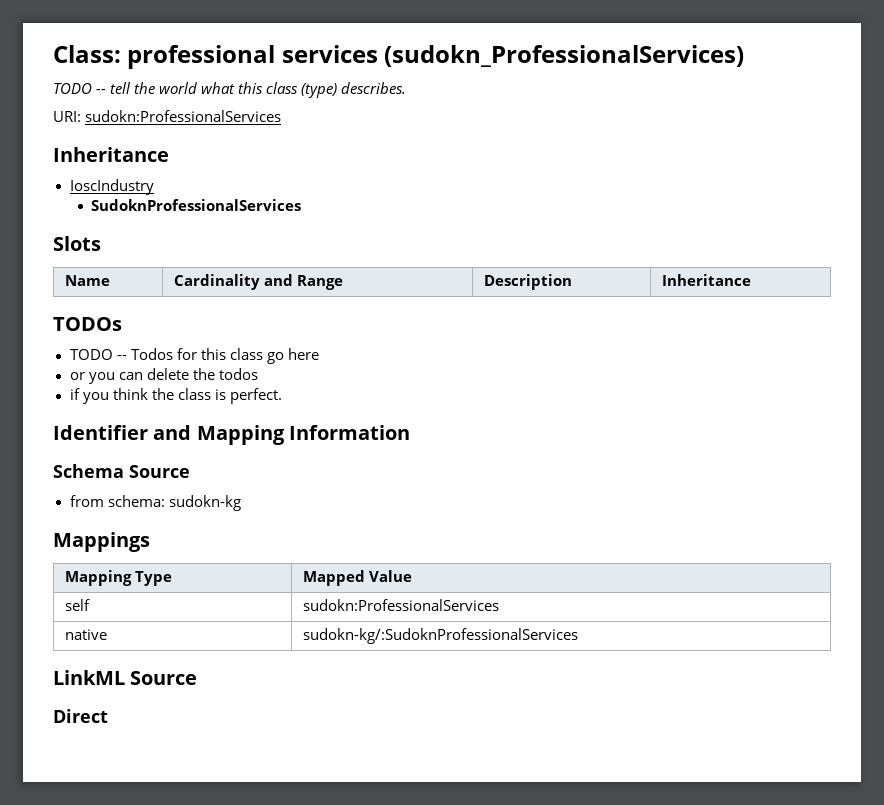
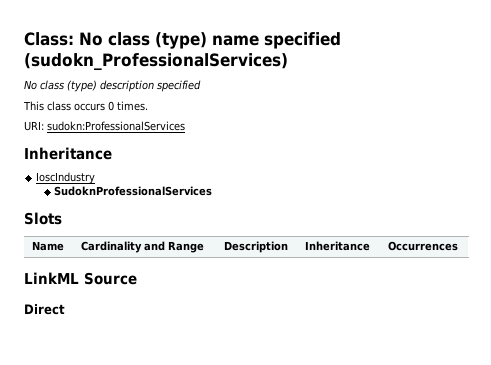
- Class: professional services (sudokn_ProfessionalServices)
- TODO -- tell the world what this class (type) describes.
+ Class: No class (type) name specified (sudokn_ProfessionalServices)
+ No class (type) description specified
+ This class occurs 0 times.
- Name | Cardinality and Range | Description | Inheritance
- TODOs
- TODO -- Todos for this class go here
- or you can delete the todos
- if you think the class is perfect.
- Identifier and Mapping Information
- Schema Source
- from schema: sudokn-kg
- Mappings
- Mapping Type | Mapped Value
- self | sudokn:ProfessionalServices
- native | sudokn-kg/:SudoknProfessionalServices
+ Name | Cardinality and Range | Description | Inheritance | Occurrences

